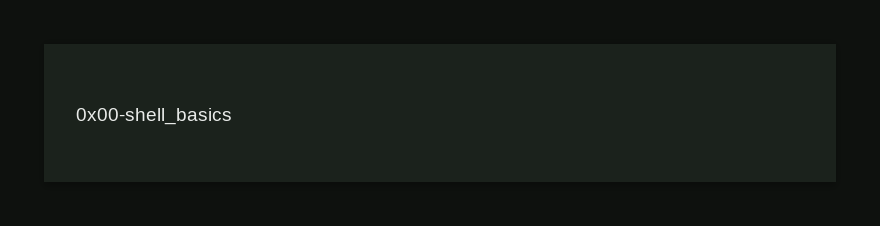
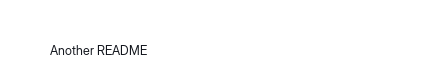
- 0x00-shell_basics
+ Another README

